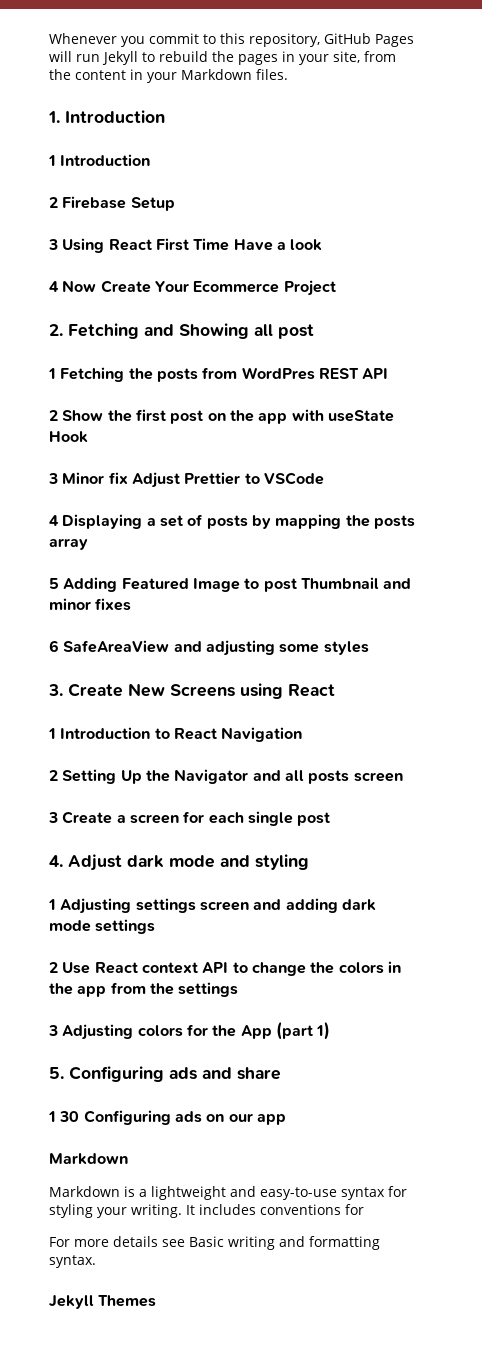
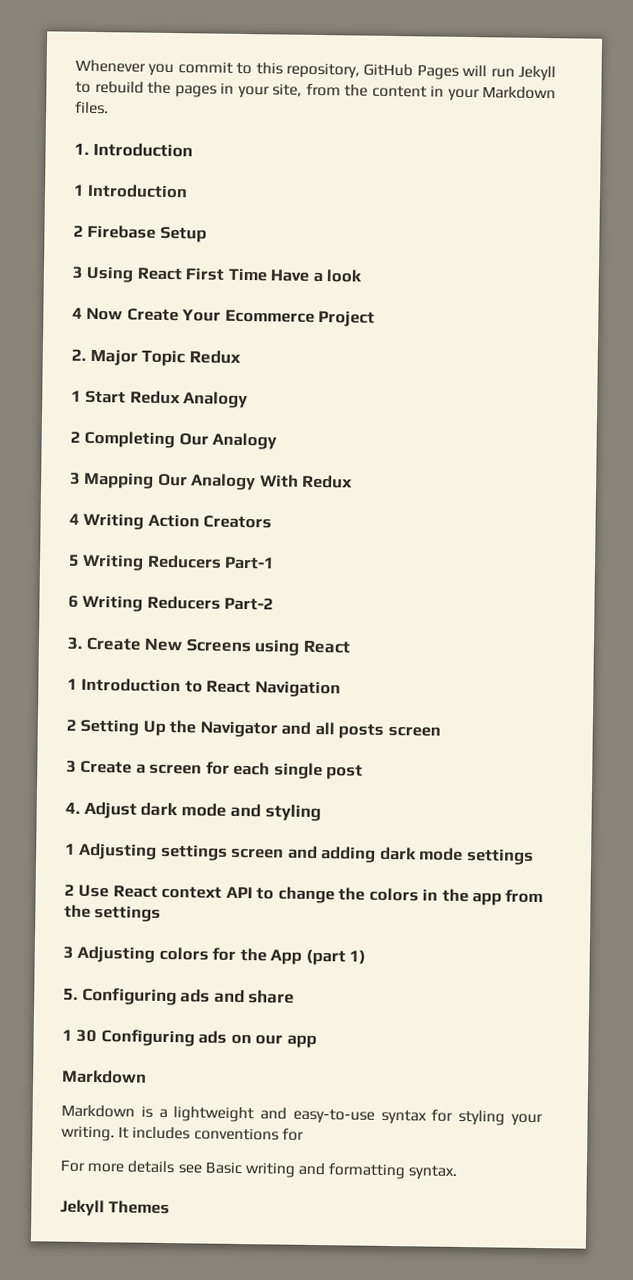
- 2. Fetching and Showing all post
- 1 Fetching the posts from WordPres REST API
- 2 Show the first post on the app with useState Hook
- 3 Minor fix Adjust Prettier to VSCode
- 4 Displaying a set of posts by mapping the posts array
- 5 Adding Featured Image to post Thumbnail and minor fixes
- 6 SafeAreaView and adjusting some styles
+ 2. Major Topic Redux
+ 1 Start Redux Analogy
+ 2 Completing Our Analogy
+ 3 Mapping Our Analogy With Redux
+ 4 Writing Action Creators
+ 5 Writing Reducers Part-1
+ 6 Writing Reducers Part-2

